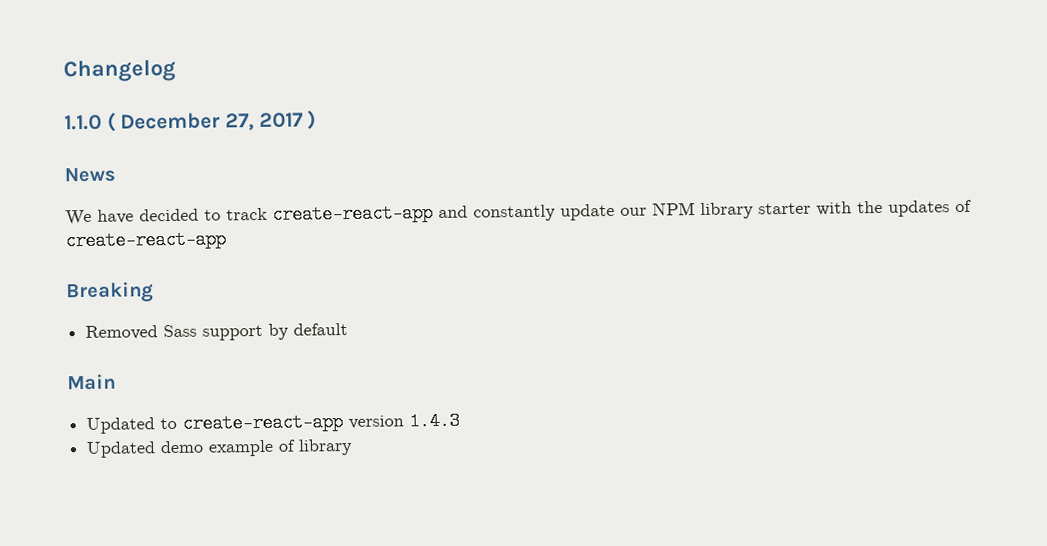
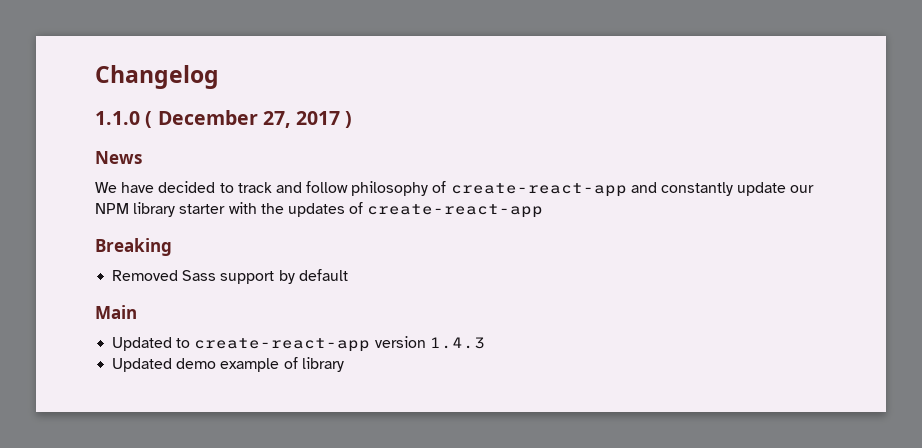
- We have decided to track create-react-app and constantly update our NPM library starter with the updates of create-react-app
+ We have decided to track and follow philosophy of create-react-app and constantly update our NPM library starter with the updates of create-react-app

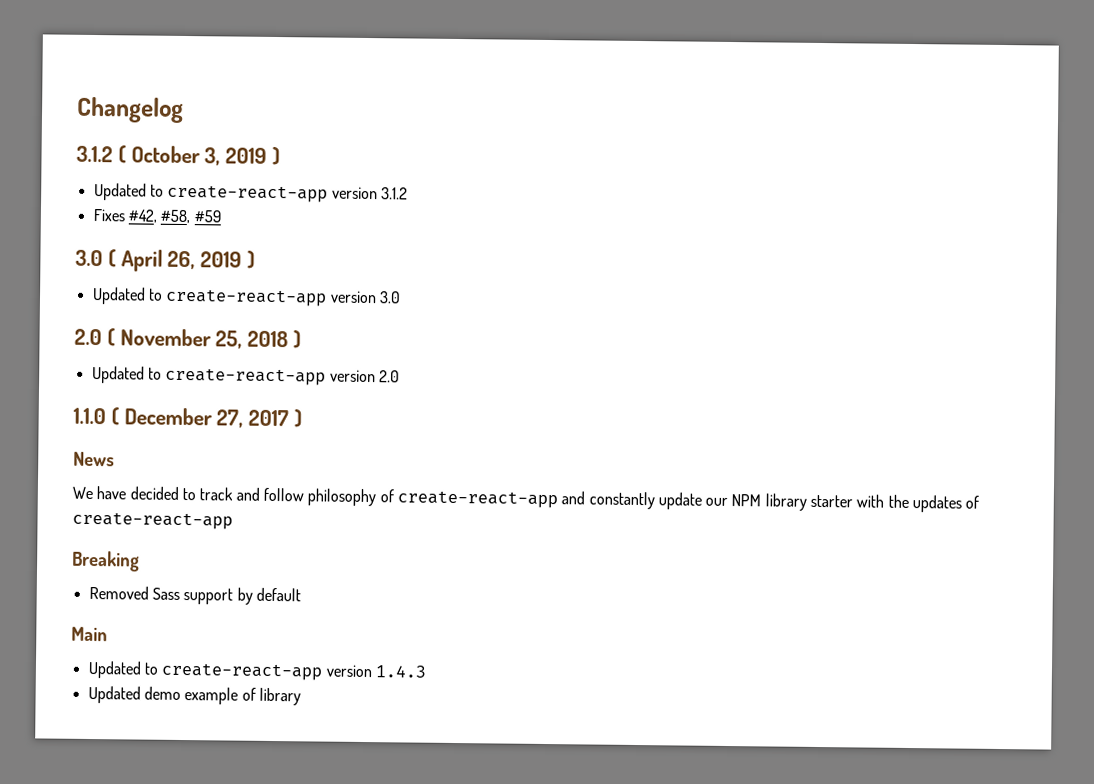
+ 3.1.2 ( October 3, 2019 )
+ Updated to create-react-app version 3.1.2
+ Fixes #42, #58, #59
+ 3.0 ( April 26, 2019 )
+ Updated to create-react-app version 3.0
+ 2.0 ( November 25, 2018 )
+ Updated to create-react-app version 2.0

